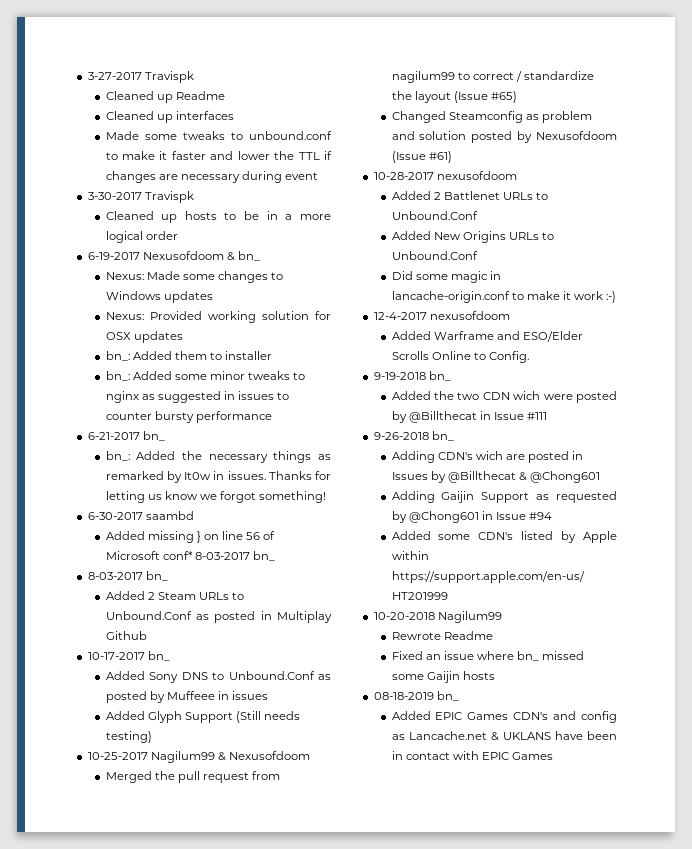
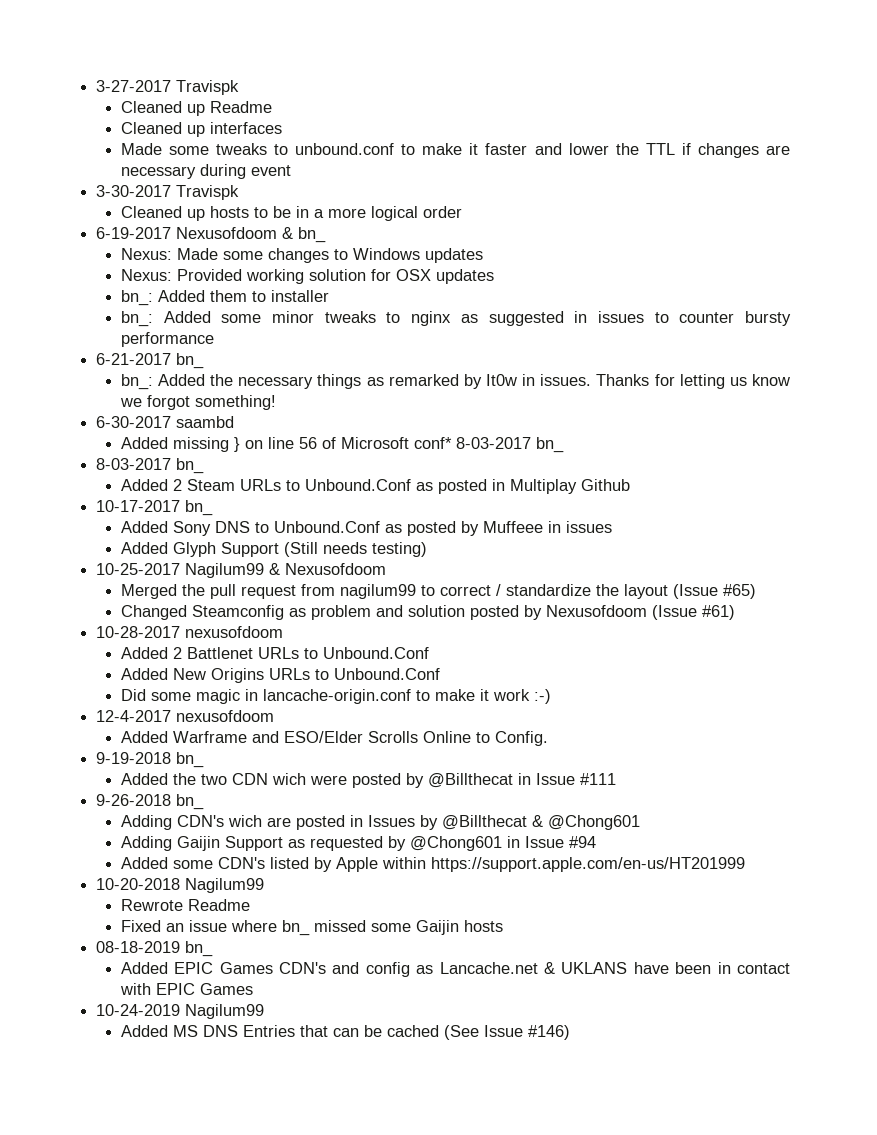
+ 10-24-2019 Nagilum99
+ Added MS DNS Entries that can be cached (See Issue #146)

